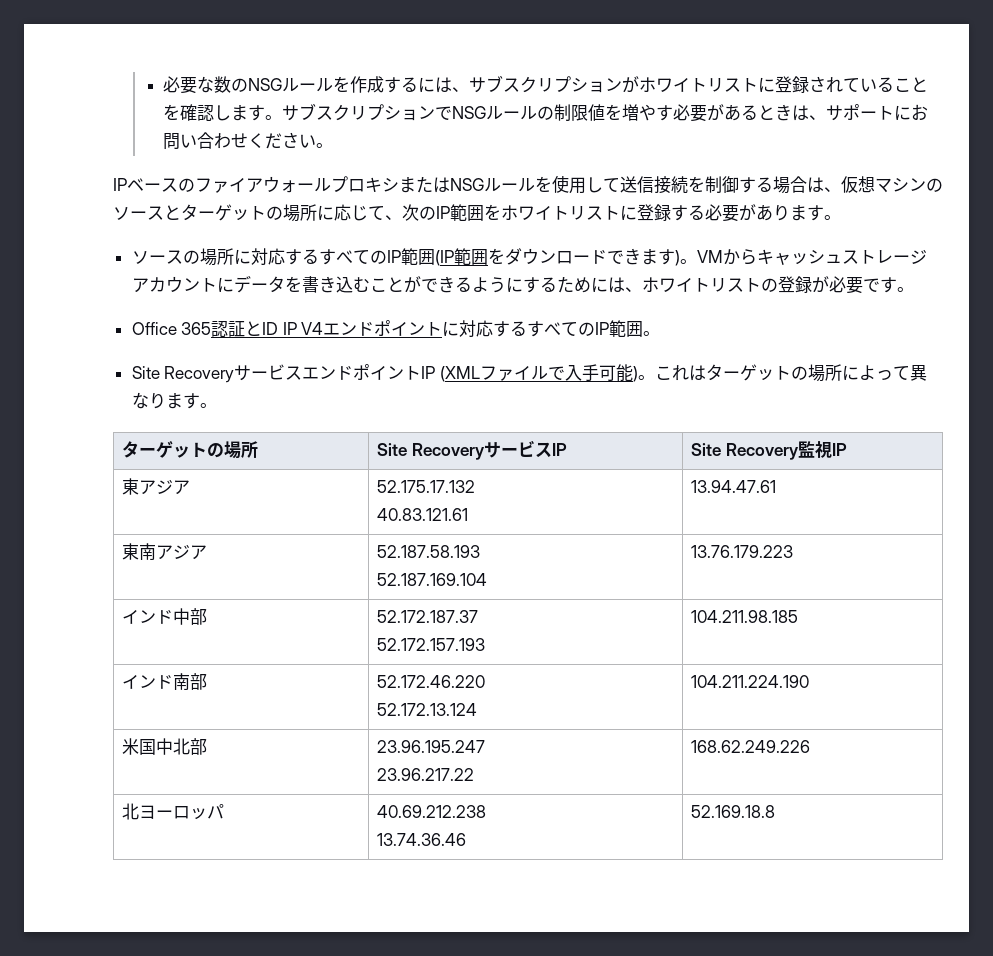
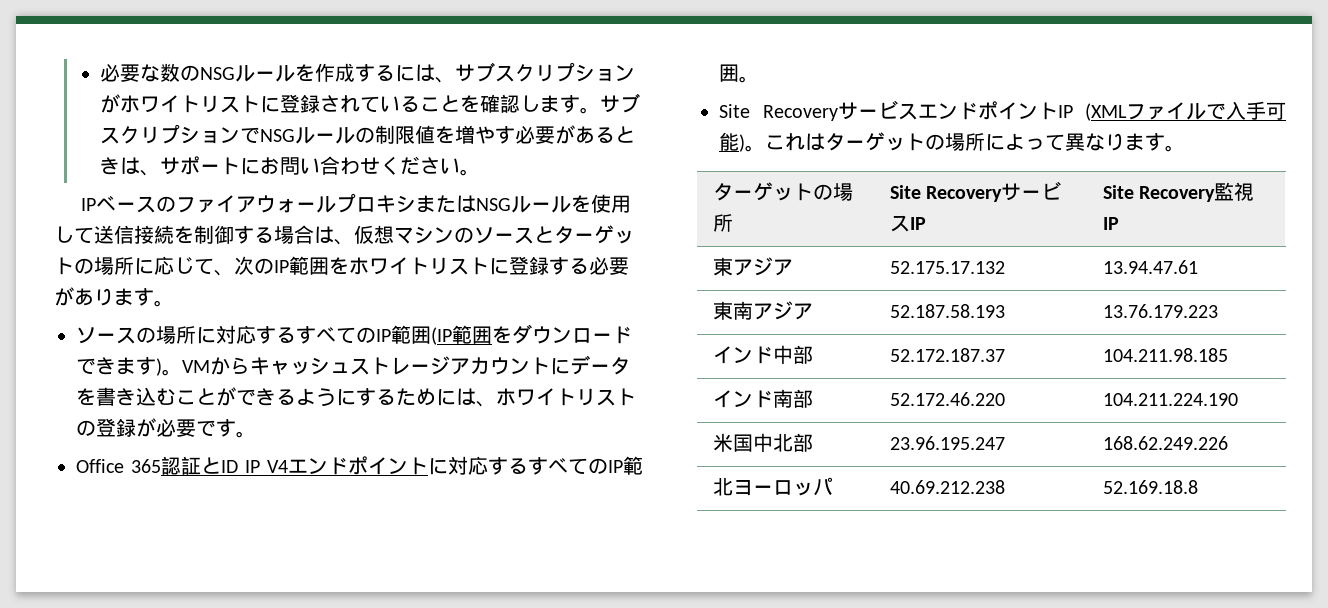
- 東アジア | 52.175.17.132
- 40.83.121.61 | 13.94.47.61
+ 東アジア | 52.175.17.132 | 13.94.47.61
- 東南アジア | 52.187.58.193
- 52.187.169.104 | 13.76.179.223
+ 東南アジア | 52.187.58.193 | 13.76.179.223
- インド中部 | 52.172.187.37
- 52.172.157.193 | 104.211.98.185
+ インド中部 | 52.172.187.37 | 104.211.98.185
- インド南部 | 52.172.46.220
- 52.172.13.124 | 104.211.224.190
+ インド南部 | 52.172.46.220 | 104.211.224.190
- 米国中北部 | 23.96.195.247
- 23.96.217.22 | 168.62.249.226
+ 米国中北部 | 23.96.195.247 | 168.62.249.226
- 北ヨーロッパ | 40.69.212.238
- 13.74.36.46 | 52.169.18.8
+ 北ヨーロッパ | 40.69.212.238 | 52.169.18.8

